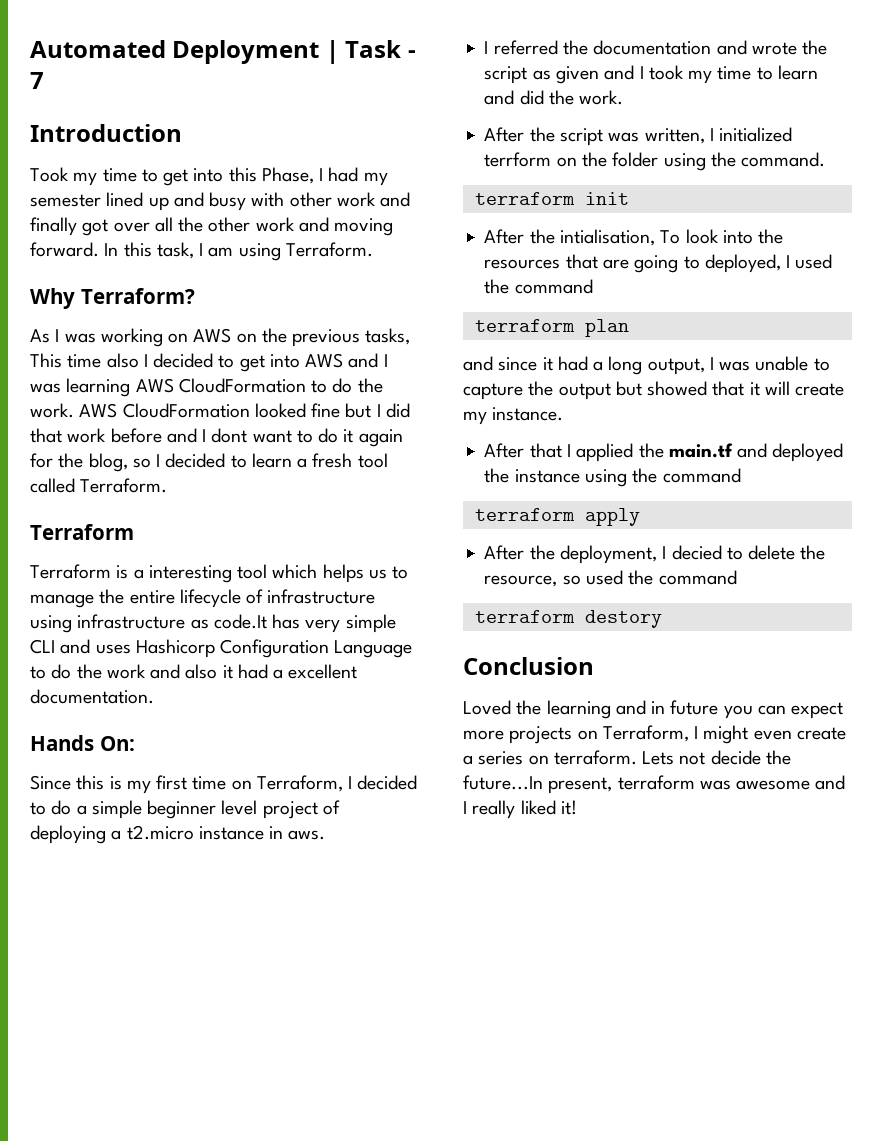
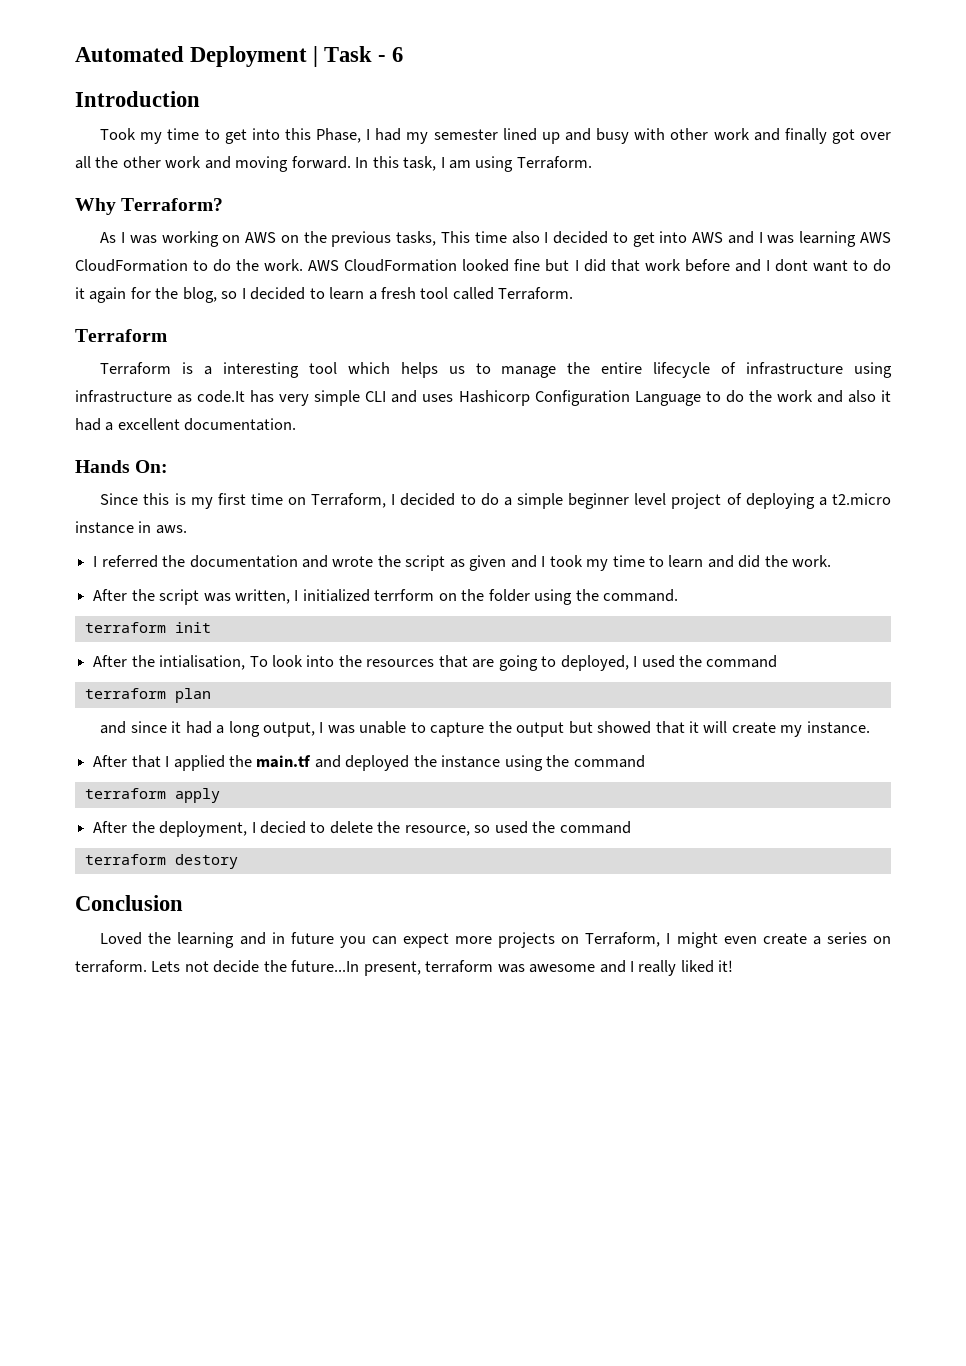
- Automated Deployment | Task - 7
+ Automated Deployment | Task - 6

